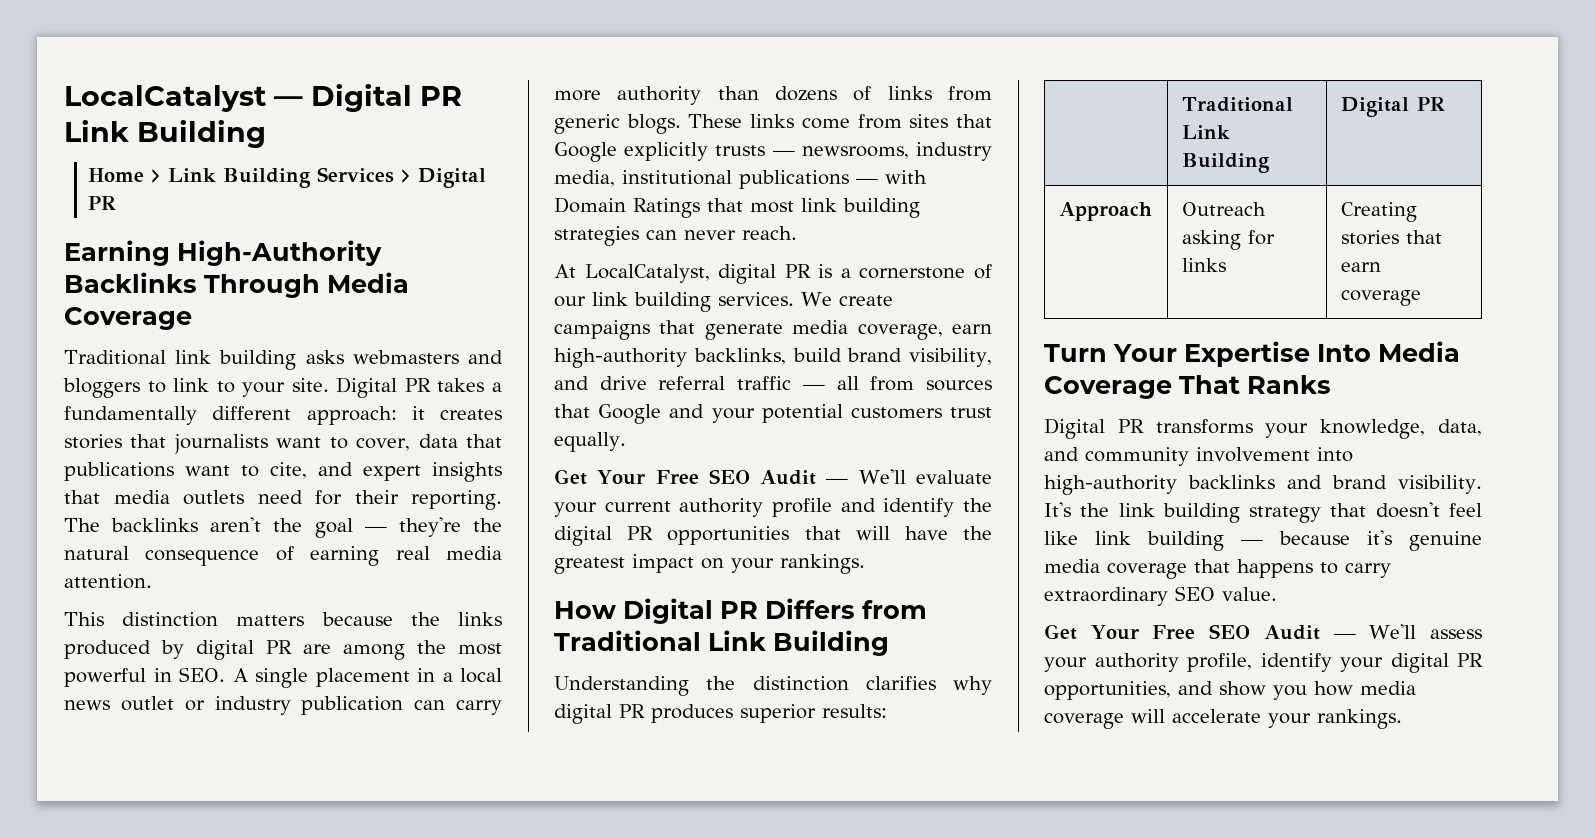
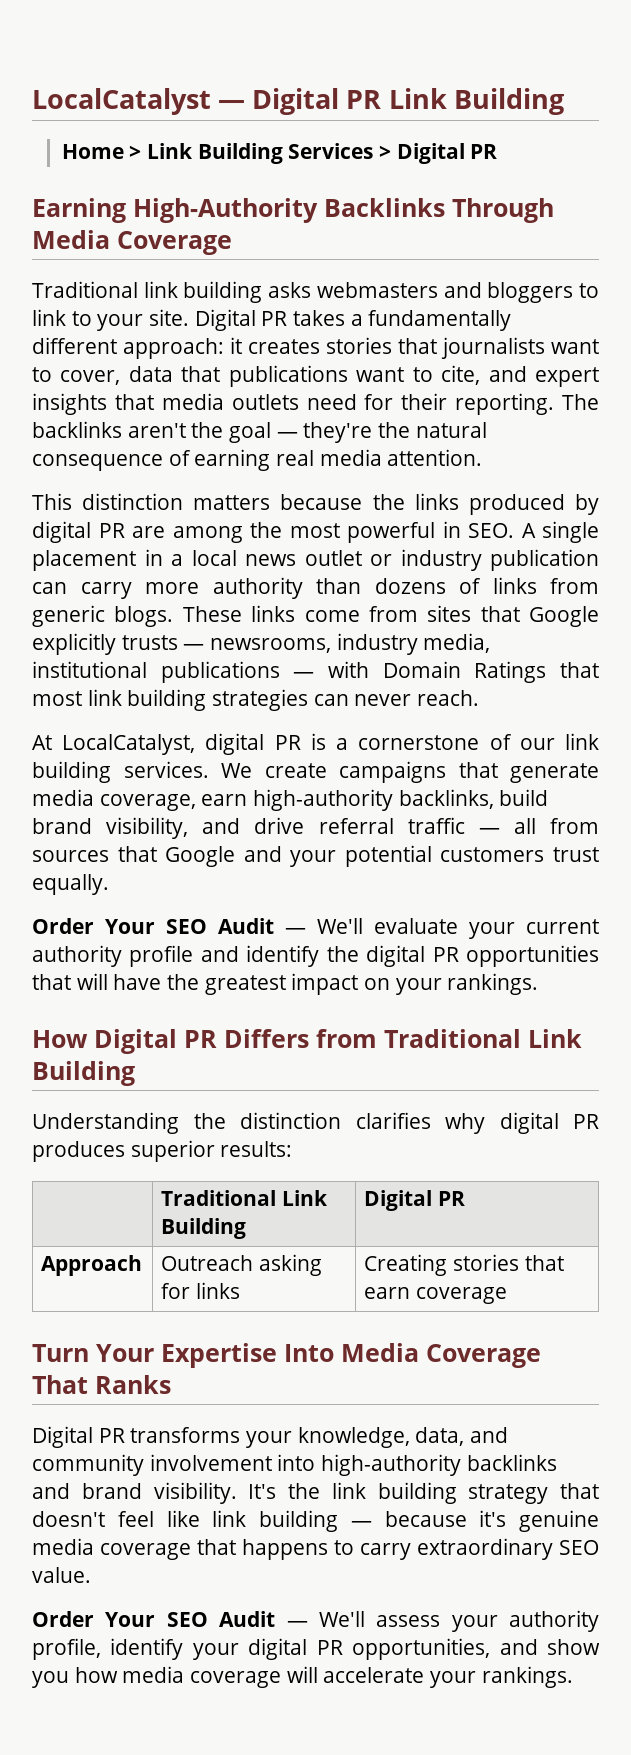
- Get Your Free SEO Audit — We'll evaluate your current authority profile and identify the digital PR opportunities that will have the greatest impact on your rankings.
+ Order Your SEO Audit — We'll evaluate your current authority profile and identify the digital PR opportunities that will have the greatest impact on your rankings.
- Get Your Free SEO Audit — We'll assess your authority profile, identify your digital PR opportunities, and show you how media coverage will accelerate your rankings.
+ Order Your SEO Audit — We'll assess your authority profile, identify your digital PR opportunities, and show you how media coverage will accelerate your rankings.

